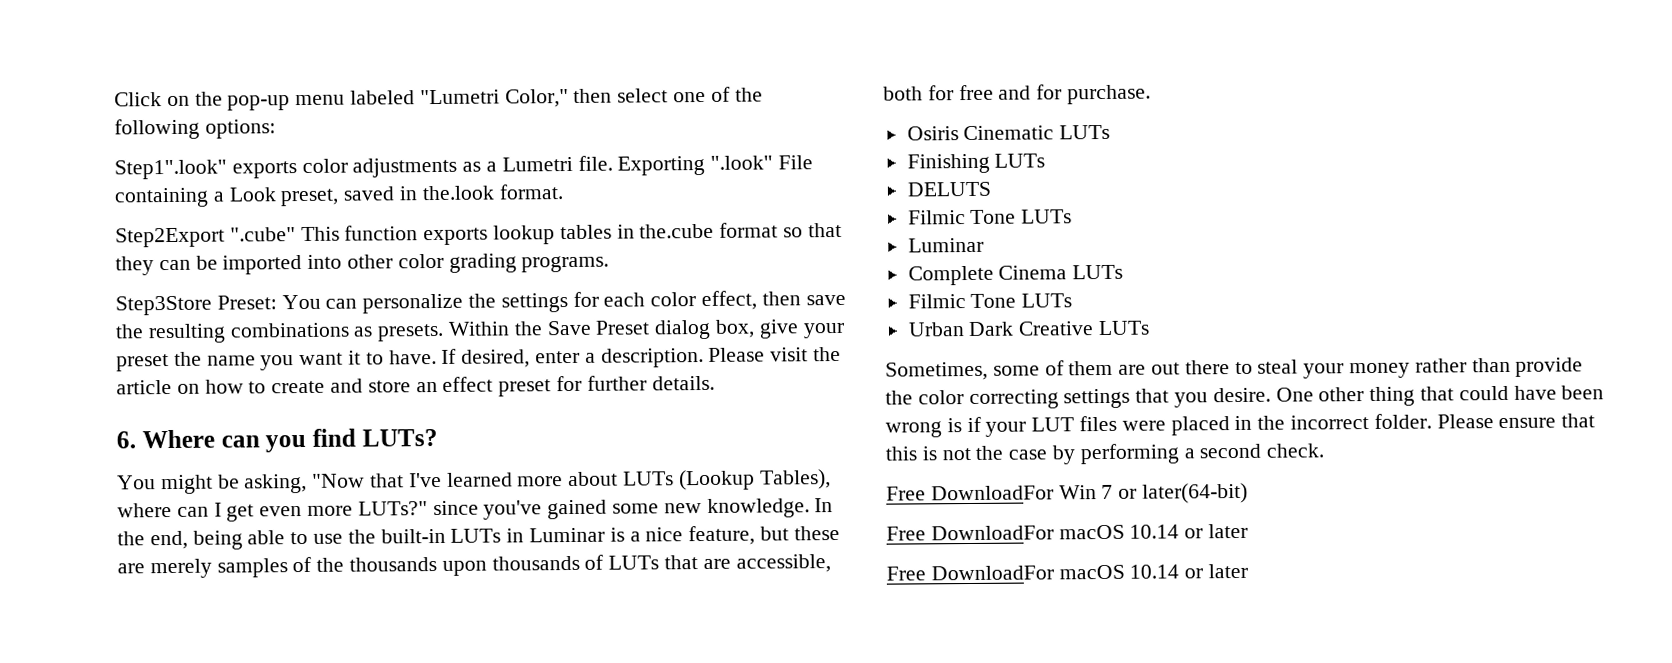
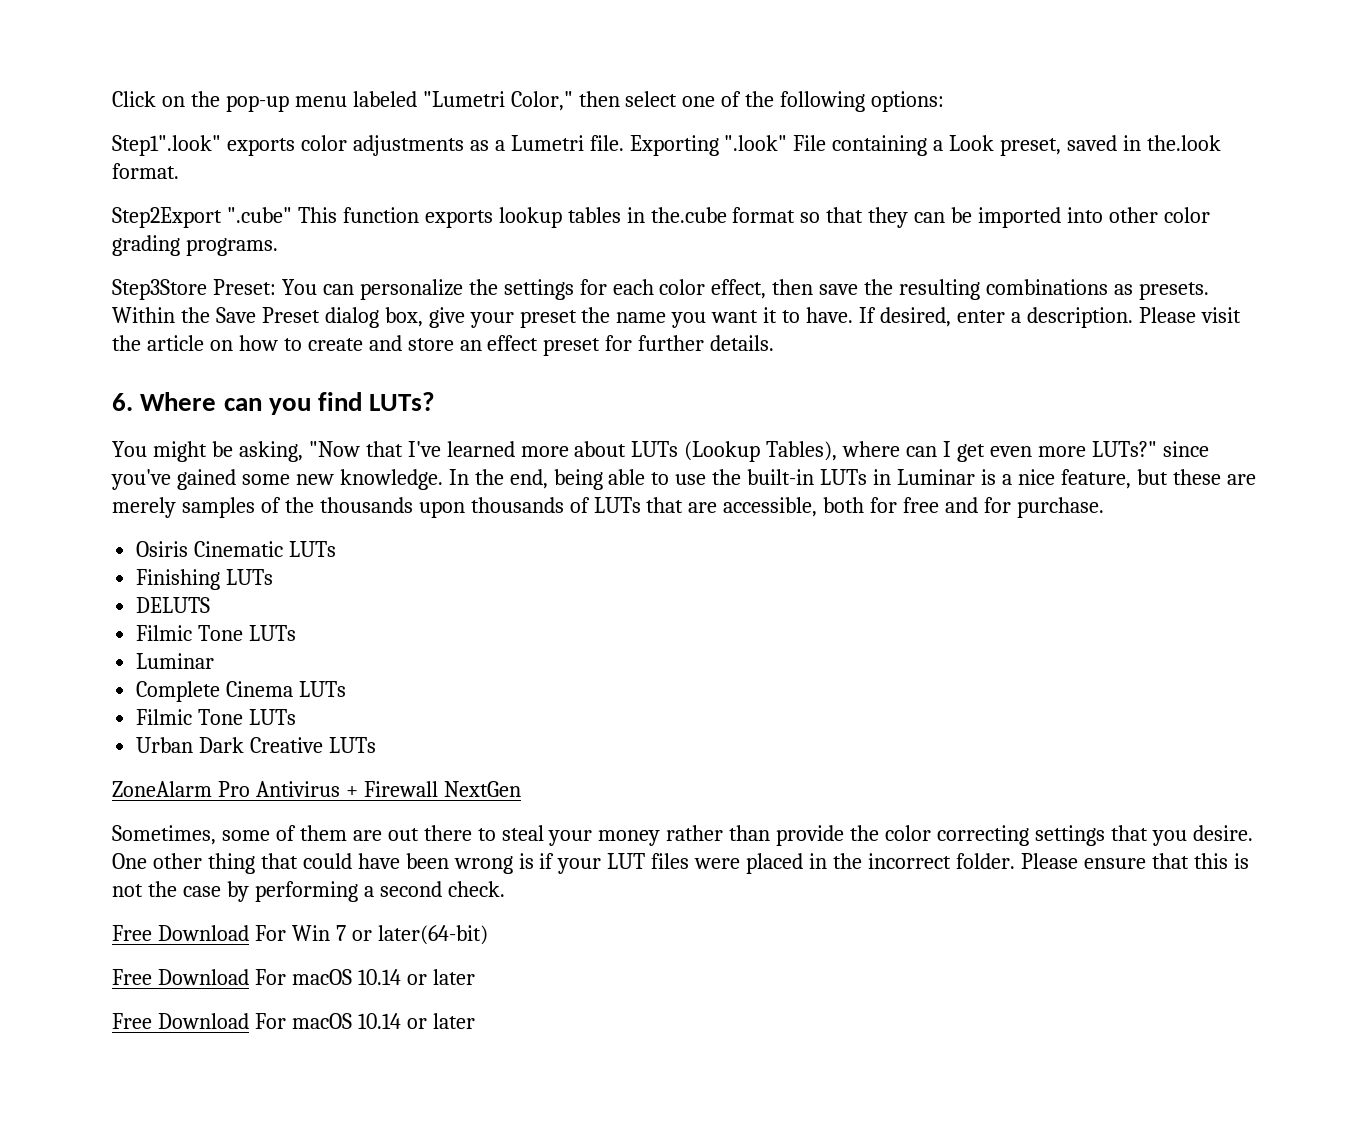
+ ZoneAlarm Pro Antivirus + Firewall NextGen
- Free DownloadFor Win 7 or later(64-bit)
- Free DownloadFor macOS 10.14 or later
- Free DownloadFor macOS 10.14 or later
+ Free Download For Win 7 or later(64-bit)
+ Free Download For macOS 10.14 or later
+ Free Download For macOS 10.14 or later

